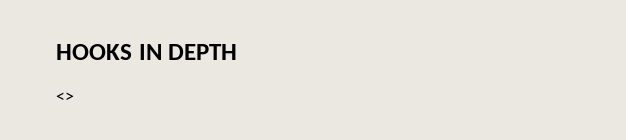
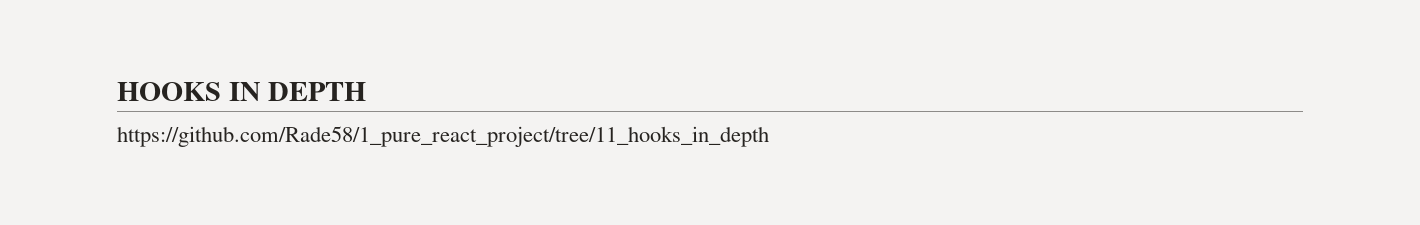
- <>
+ https://github.com/Rade58/1_pure_react_project/tree/11_hooks_in_depth

